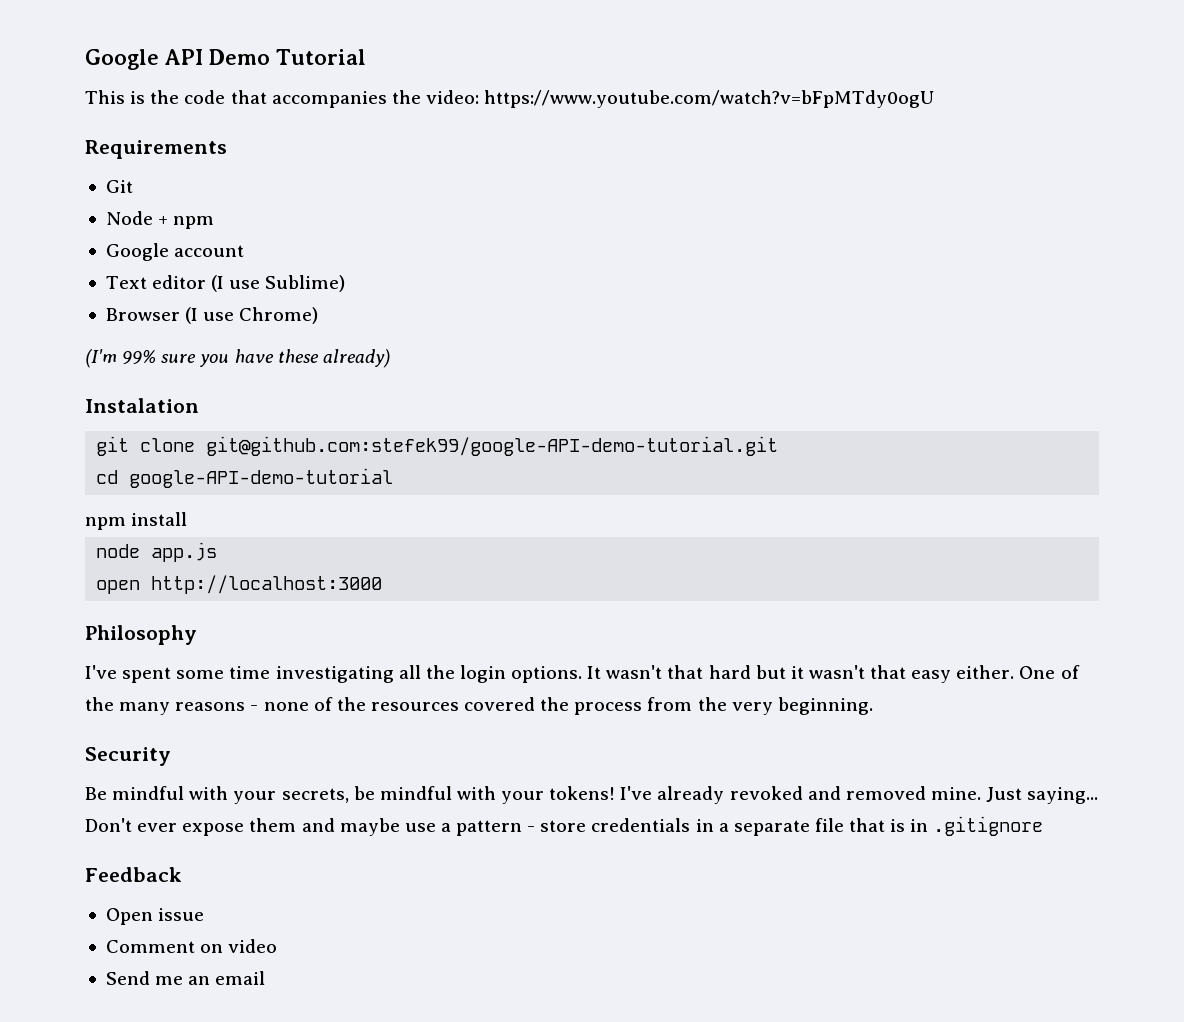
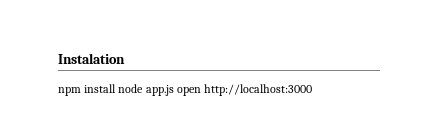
- Google API Demo Tutorial
- This is the code that accompanies the video: https://www.youtube.com/watch?v=bFpMTdy0ogU
- Requirements
- Git
- Node + npm
- Google account
- Text editor (I use Sublime)
- Browser (I use Chrome)
- (I'm 99% sure you have these already)
  Instalation
- git clone git@github.com:stefek99/google-API-demo-tutorial.git
- cd google-API-demo-tutorial
- npm install
- node app.js
- open http://localhost:3000
+ npm install node app.js open http://localhost:3000
- Philosophy
- I've spent some time investigating all the login options. It wasn't that hard but it wasn't that easy either. One of the many reasons - none of the resources covered the process from the very beginning.
- Security
- Be mindful with your secrets, be mindful with your tokens! I've already revoked and removed mine. Just saying... Don't ever expose them and maybe use a pattern - store credentials in a separate file that is in .gitignore
- Feedback
- Open issue
- Comment on video
- Send me an email

